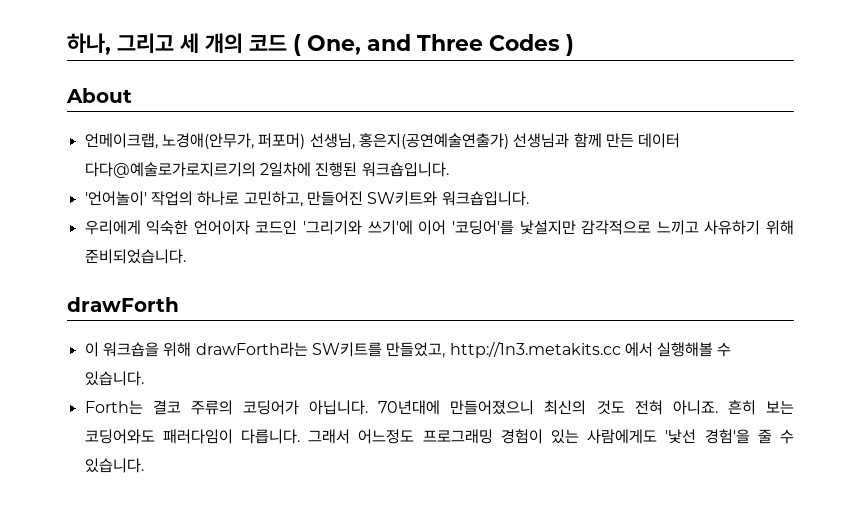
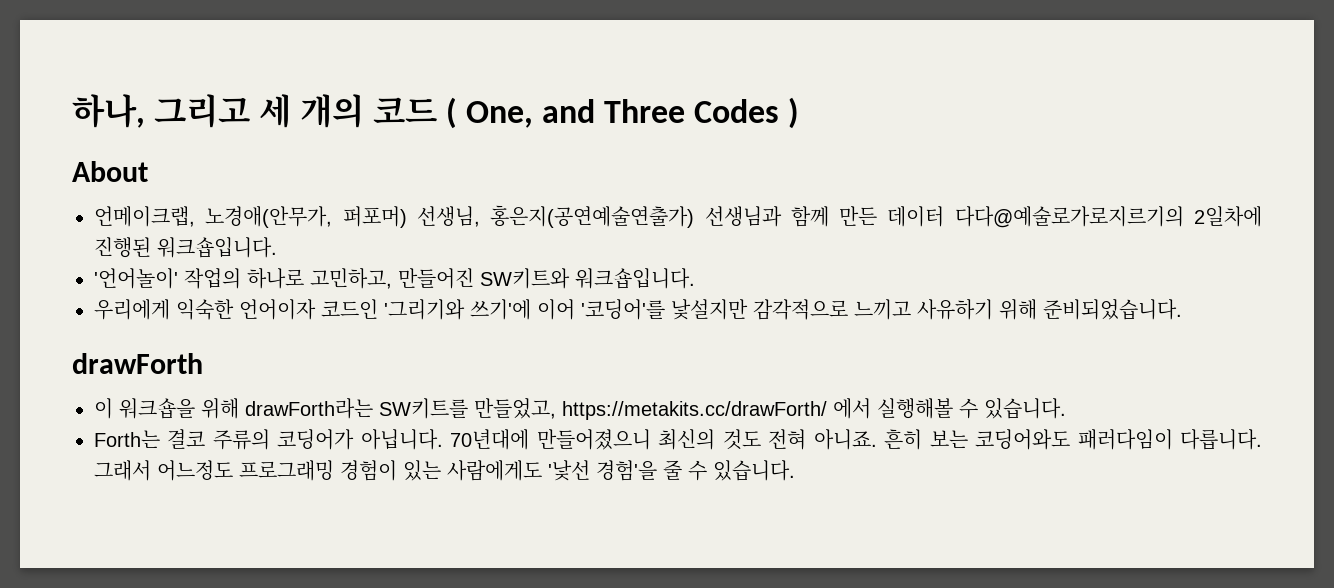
- 이 워크숍을 위해 drawForth라는 SW키트를 만들었고, http://1n3.metakits.cc 에서 실행해볼 수 있습니다.
+ 이 워크숍을 위해 drawForth라는 SW키트를 만들었고, https://metakits.cc/drawForth/ 에서 실행해볼 수 있습니다.

